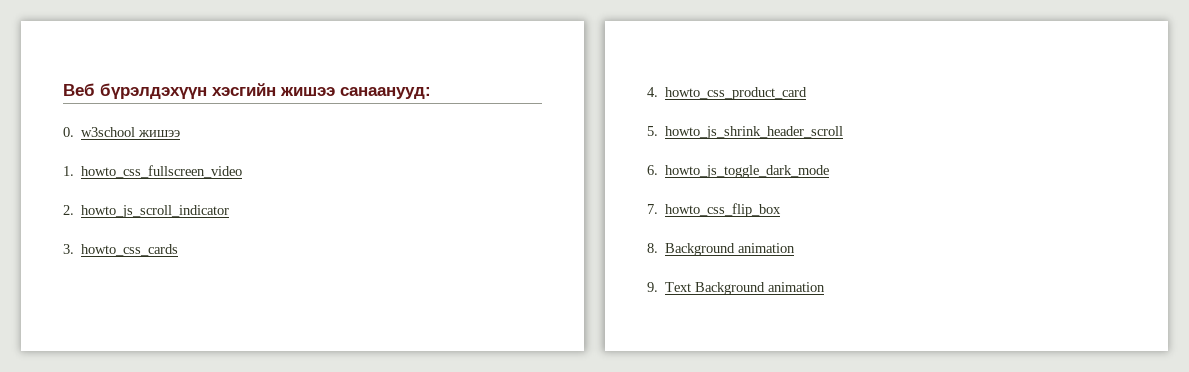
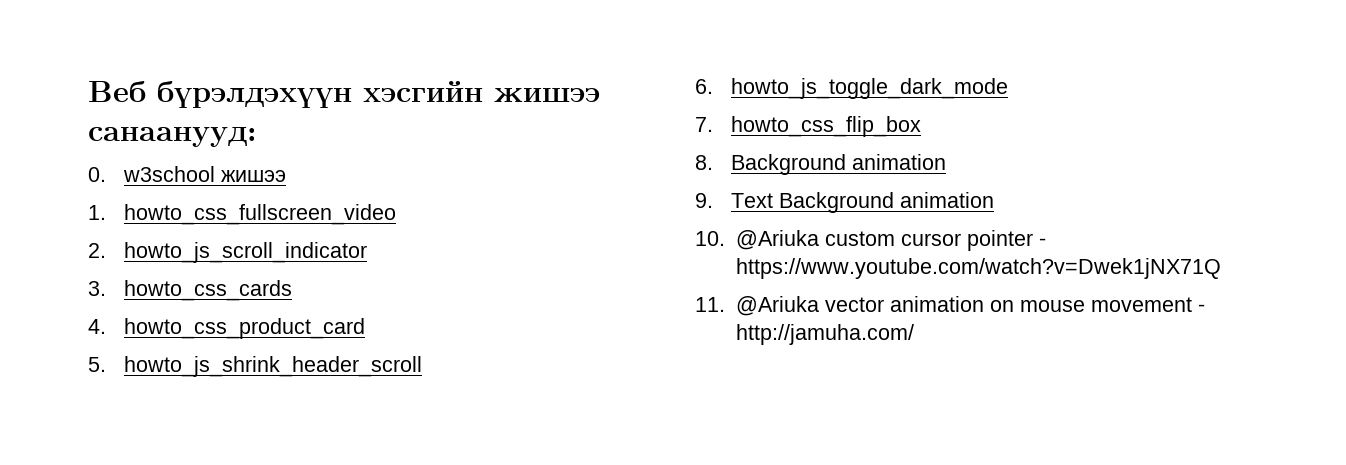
+ 10. @Ariuka custom cursor pointer - https://www.youtube.com/watch?v=Dwek1jNX71Q
+ 11. @Ariuka vector animation on mouse movement - http://jamuha.com/

